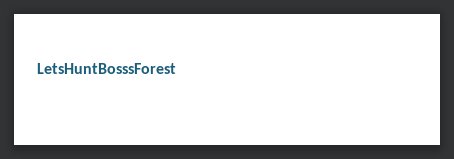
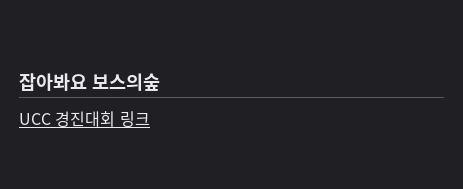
- LetsHuntBosssForest
+ 잡아봐요 보스의숲
+ UCC 경진대회 링크

